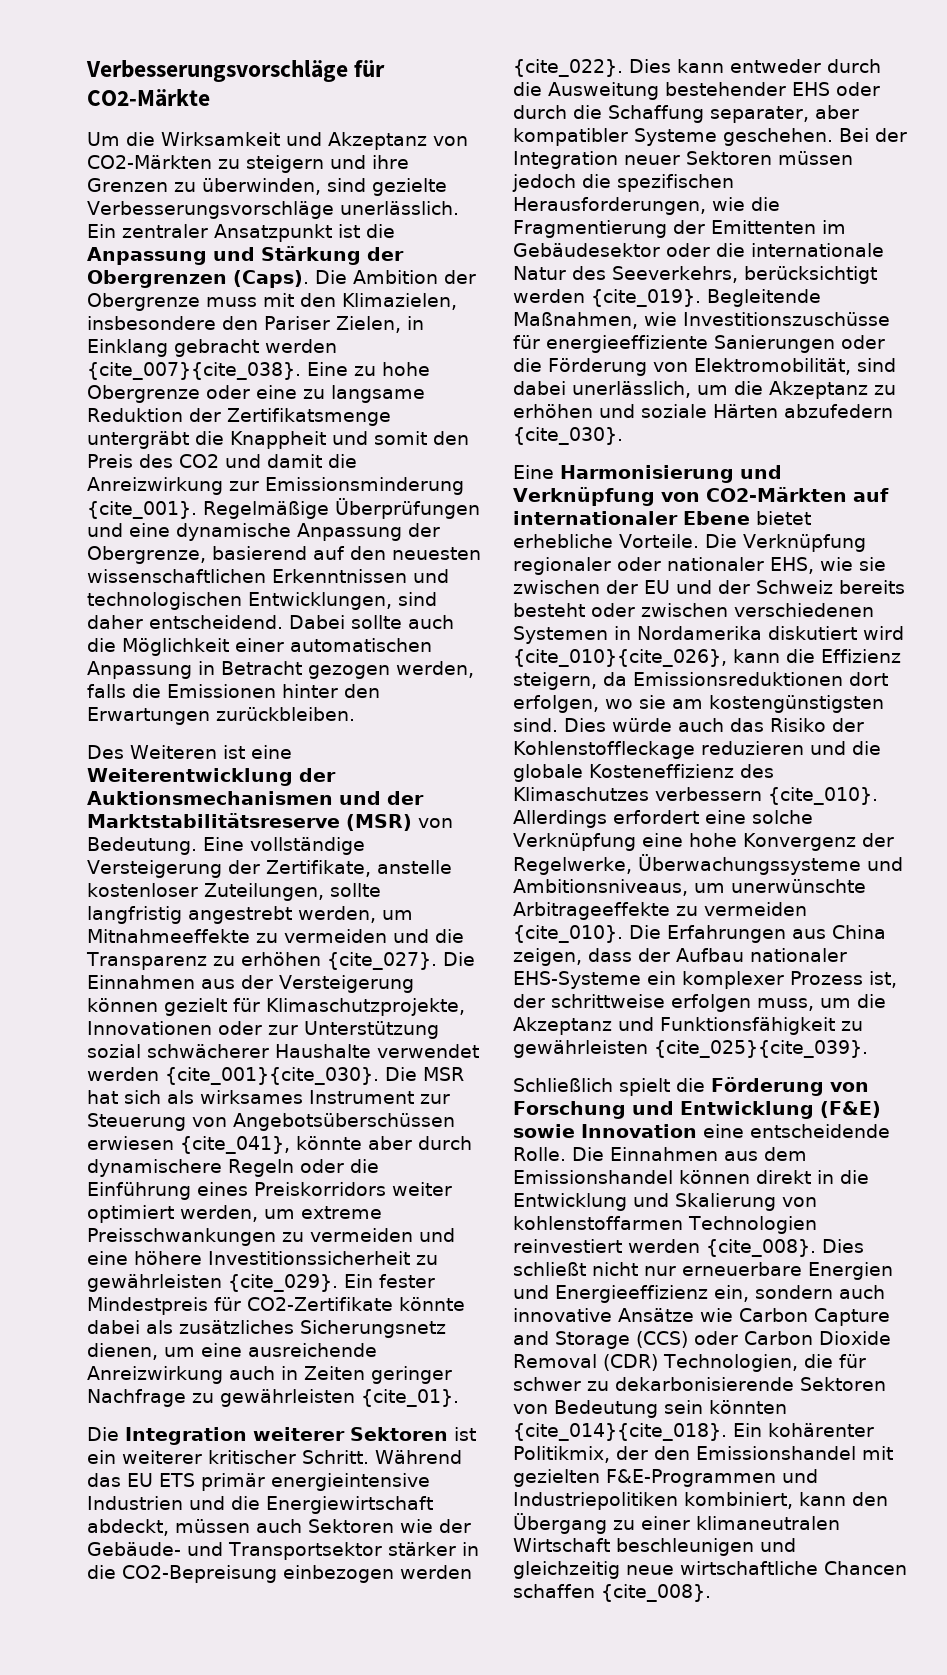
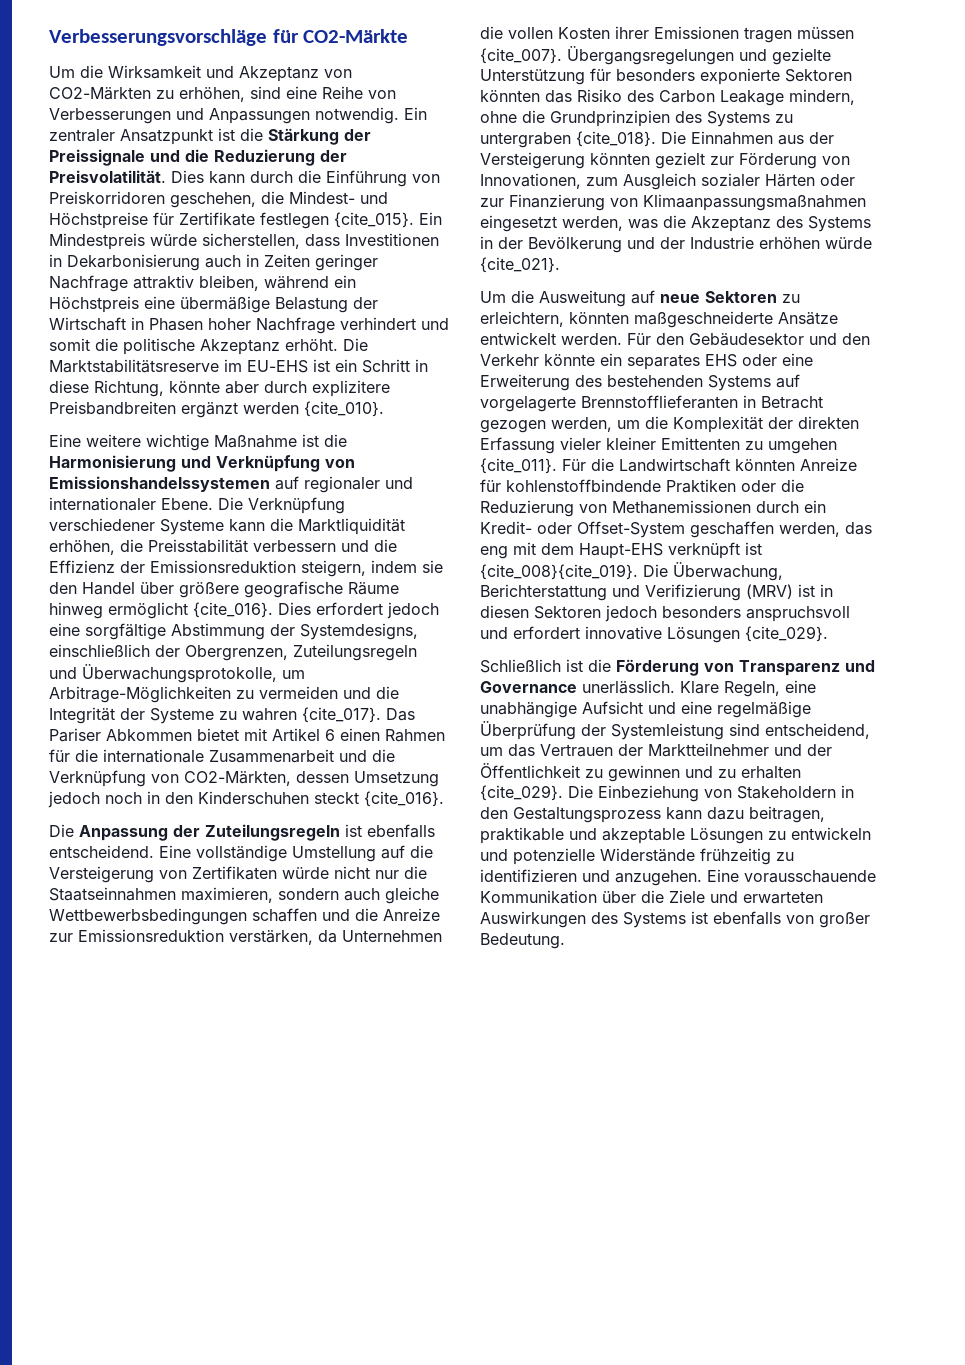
- Um die Wirksamkeit und Akzeptanz von CO2-Märkten zu steigern und ihre Grenzen zu überwinden, sind gezielte Verbesserungsvorschläge unerlässlich.
+ Um die Wirksamkeit und Akzeptanz von CO2-Märkten zu erhöhen, sind eine Reihe von Verbesserungen und Anpassungen notwendig.
- Ein zentraler Ansatzpunkt ist die Anpassung und Stärkung der Obergrenzen (Caps). Die Ambition der Obergrenze muss mit den Klimazielen, insbesondere den Pariser Zielen, in Einklang gebracht werden {cite_007}{cite_038}. Eine zu hohe Obergrenze oder eine zu langsame Reduktion der Zertifikatsmenge untergräbt die Knappheit und somit den Preis des CO2 und damit die Anreizwirkung zur Emissionsminderung {cite_001}. Regelmäßige Überprüfungen und eine dynamische Anpassung der Obergrenze, basierend auf den neuesten wissenschaftlichen Erkenntnissen und technologischen Entwicklungen, sind daher entscheidend. Dabei sollte auch die Möglichkeit einer automatischen Anpassung in Betracht gezogen werden, falls die Emissionen hinter den Erwartungen zurückbleiben.
- Des Weiteren ist eine Weiterentwicklung der Auktionsmechanismen und der Marktstabilitätsreserve (MSR) von Bedeutung. Eine vollständige Versteigerung der Zertifikate, anstelle kostenloser Zuteilungen, sollte langfristig angestrebt werden, um Mitnahmeeffekte zu vermeiden und die Transparenz zu erhöhen {cite_027}.
+ Ein zentraler Ansatzpunkt ist die Stärkung der Preissignale und die Reduzierung der Preisvolatilität. Dies kann durch die Einführung von Preiskorridoren geschehen, die Mindest- und Höchstpreise für Zertifikate festlegen {cite_015}. Ein Mindestpreis würde sicherstellen, dass Investitionen in Dekarbonisierung auch in Zeiten geringer Nachfrage attraktiv bleiben, während ein Höchstpreis eine übermäßige Belastung der Wirtschaft in Phasen hoher Nachfrage verhindert und somit die politische Akzeptanz erhöht. Die Marktstabilitätsreserve im EU-EHS ist ein Schritt in diese Richtung, könnte aber durch explizitere Preisbandbreiten ergänzt werden {cite_010}.
+ Eine weitere wichtige Maßnahme ist die Harmonisierung und Verknüpfung von Emissionshandelssystemen auf regionaler und internationaler Ebene. Die Verknüpfung verschiedener Systeme kann die Marktliquidität erhöhen, die Preisstabilität verbessern und die Effizienz der Emissionsreduktion steigern, indem sie den Handel über größere geografische Räume hinweg ermöglicht {cite_016}. Dies erfordert jedoch eine sorgfältige Abstimmung der Systemdesigns, einschließlich der Obergrenzen, Zuteilungsregeln und Überwachungsprotokolle, um Arbitrage-Möglichkeiten zu vermeiden und die Integrität der Systeme zu wahren {cite_017}. Das Pariser Abkommen bietet mit Artikel 6 einen Rahmen für die internationale Zusammenarbeit und die Verknüpfung von CO2-Märkten, dessen Umsetzung jedoch noch in den Kinderschuhen steckt {cite_016}.
+ Die Anpassung der Zuteilungsregeln ist ebenfalls entscheidend. Eine vollständige Umstellung auf die Versteigerung von Zertifikaten würde nicht nur die Staatseinnahmen maximieren, sondern auch gleiche Wettbewerbsbedingungen schaffen und die Anreize zur Emissionsreduktion verstärken, da Unternehmen die vollen Kosten ihrer Emissionen tragen müssen {cite_007}. Übergangsregelungen und gezielte Unterstützung für besonders exponierte Sektoren könnten das Risiko des Carbon Leakage mindern, ohne die Grundprinzipien des Systems zu untergraben {cite_018}.
- Die Einnahmen aus der Versteigerung können gezielt für Klimaschutzprojekte, Innovationen oder zur Unterstützung sozial schwächerer Haushalte verwendet werden {cite_001}{cite_030}. Die MSR hat sich als wirksames Instrument zur Steuerung von Angebotsüberschüssen erwiesen {cite_041}, könnte aber durch dynamischere Regeln oder die Einführung eines Preiskorridors weiter optimiert werden, um extreme Preisschwankungen zu vermeiden und eine höhere Investitionssicherheit zu gewährleisten {cite_029}. Ein fester Mindestpreis für CO2-Zertifikate könnte dabei als zusätzliches Sicherungsnetz dienen, um eine ausreichende Anreizwirkung auch in Zeiten geringer Nachfrage zu gewährleisten {cite_01}.
- Die Integration weiterer Sektoren ist ein weiterer kritischer Schritt. Während das EU ETS primär energieintensive Industrien und die Energiewirtschaft abdeckt, müssen auch Sektoren wie der Gebäude- und Transportsektor stärker in die CO2-Bepreisung einbezogen werden {cite_022}. Dies kann entweder durch die Ausweitung bestehender EHS oder durch die Schaffung separater, aber kompatibler Systeme geschehen. Bei der Integration neuer Sektoren müssen jedoch die spezifischen Herausforderungen, wie die Fragmentierung der Emittenten im Gebäudesektor oder die internationale Natur des Seeverkehrs, berücksichtigt werden {cite_019}. Begleitende Maßnahmen, wie Investitionszuschüsse für energieeffiziente Sanierungen oder die Förderung von Elektromobilität, sind dabei unerlässlich, um die Akzeptanz zu erhöhen und soziale Härten abzufedern {cite_030}.
- Eine Harmonisierung und Verknüpfung von CO2-Märkten auf internationaler Ebene bietet erhebliche Vorteile. Die Verknüpfung regionaler oder nationaler EHS, wie sie zwischen der EU und der Schweiz bereits besteht oder zwischen verschiedenen Systemen in Nordamerika diskutiert wird {cite_010}{cite_026}, kann die Effizienz steigern, da Emissionsreduktionen dort erfolgen, wo sie am kostengünstigsten sind. Dies würde auch das Risiko der Kohlenstoffleckage reduzieren und die globale Kosteneffizienz des Klimaschutzes verbessern {cite_010}. Allerdings erfordert eine solche Verknüpfung eine hohe Konvergenz der Regelwerke, Überwachungssysteme und Ambitionsniveaus, um unerwünschte Arbitrageeffekte zu vermeiden {cite_010}. Die Erfahrungen aus China zeigen, dass der Aufbau nationaler EHS-Systeme ein komplexer Prozess ist, der schrittweise erfolgen muss, um die Akzeptanz und Funktionsfähigkeit zu gewährleisten {cite_025}{cite_039}.
- Schließlich spielt die Förderung von Forschung und Entwicklung (F&E) sowie Innovation eine entscheidende Rolle. Die Einnahmen aus dem Emissionshandel können direkt in die Entwicklung und Skalierung von kohlenstoffarmen Technologien reinvestiert werden {cite_008}. Dies schließt nicht nur erneuerbare Energien und Energieeffizienz ein, sondern auch innovative Ansätze wie Carbon Capture and Storage (CCS) oder Carbon Dioxide Removal (CDR) Technologien, die für schwer zu dekarbonisierende Sektoren von Bedeutung sein könnten {cite_014}{cite_018}. Ein kohärenter Politikmix, der den Emissionshandel mit gezielten F&E-Programmen und Industriepolitiken kombiniert, kann den Übergang zu einer klimaneutralen Wirtschaft beschleunigen und gleichzeitig neue wirtschaftliche Chancen schaffen {cite_008}.
+ Die Einnahmen aus der Versteigerung könnten gezielt zur Förderung von Innovationen, zum Ausgleich sozialer Härten oder zur Finanzierung von Klimaanpassungsmaßnahmen eingesetzt werden, was die Akzeptanz des Systems in der Bevölkerung und der Industrie erhöhen würde {cite_021}.
+ Um die Ausweitung auf neue Sektoren zu erleichtern, könnten maßgeschneiderte Ansätze entwickelt werden. Für den Gebäudesektor und den Verkehr könnte ein separates EHS oder eine Erweiterung des bestehenden Systems auf vorgelagerte Brennstofflieferanten in Betracht gezogen werden, um die Komplexität der direkten Erfassung vieler kleiner Emittenten zu umgehen {cite_011}. Für die Landwirtschaft könnten Anreize für kohlenstoffbindende Praktiken oder die Reduzierung von Methanemissionen durch ein Kredit- oder Offset-System geschaffen werden, das eng mit dem Haupt-EHS verknüpft ist {cite_008}{cite_019}. Die Überwachung, Berichterstattung und Verifizierung (MRV) ist in diesen Sektoren jedoch besonders anspruchsvoll und erfordert innovative Lösungen {cite_029}.
+ Schließlich ist die Förderung von Transparenz und Governance unerlässlich. Klare Regeln, eine unabhängige Aufsicht und eine regelmäßige Überprüfung der Systemleistung sind entscheidend, um das Vertrauen der Marktteilnehmer und der Öffentlichkeit zu gewinnen und zu erhalten {cite_029}. Die Einbeziehung von Stakeholdern in den Gestaltungsprozess kann dazu beitragen, praktikable und akzeptable Lösungen zu entwickeln und potenzielle Widerstände frühzeitig zu identifizieren und anzugehen. Eine vorausschauende Kommunikation über die Ziele und erwarteten Auswirkungen des Systems ist ebenfalls von großer Bedeutung.

